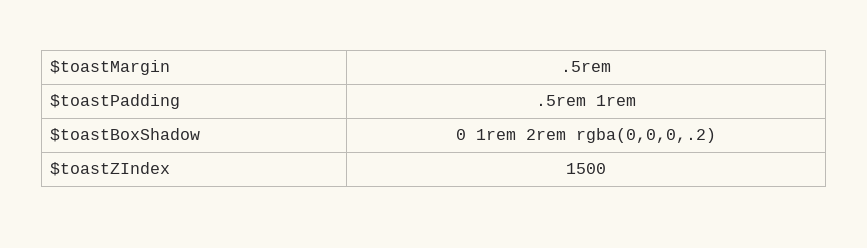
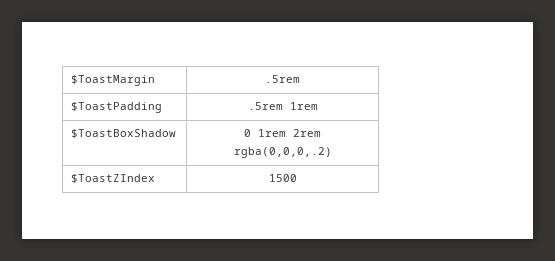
- $toastMargin | .5rem
+ $ToastMargin | .5rem
- $toastPadding | .5rem 1rem
+ $ToastPadding | .5rem 1rem
- $toastBoxShadow | 0 1rem 2rem rgba(0,0,0,.2)
+ $ToastBoxShadow | 0 1rem 2rem rgba(0,0,0,.2)
- $toastZIndex | 1500
+ $ToastZIndex | 1500

